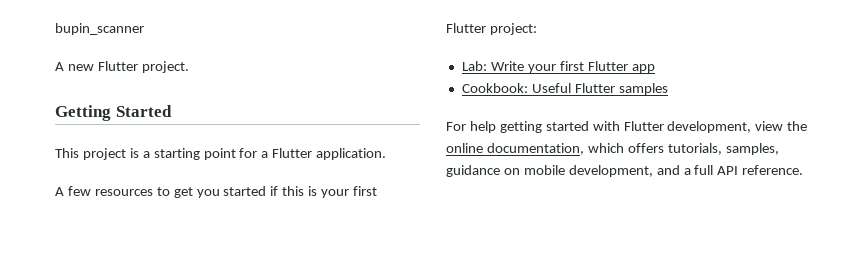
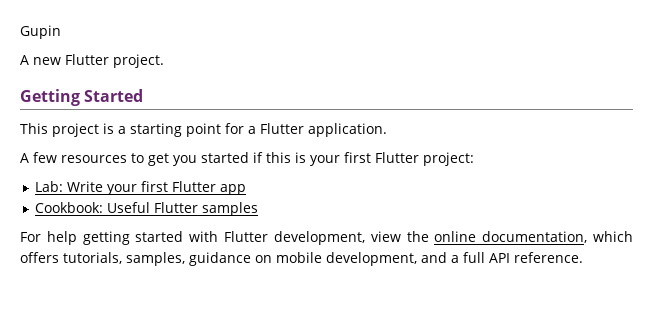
- bupin_scanner
+ Gupin

